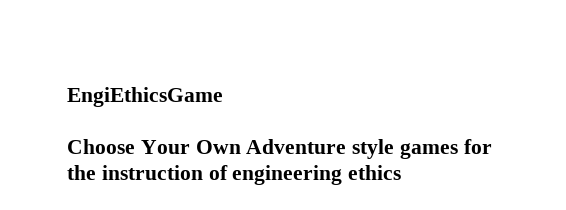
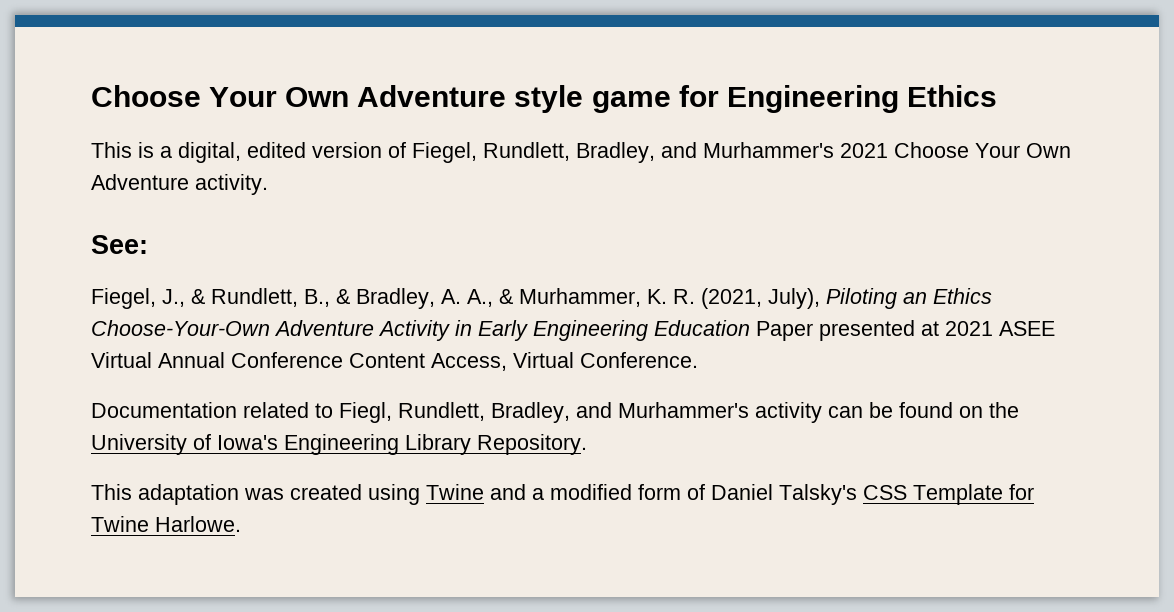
- EngiEthicsGame
- Choose Your Own Adventure style games for the instruction of engineering ethics
+ Choose Your Own Adventure style game for Engineering Ethics
+ This is a digital, edited version of Fiegel, Rundlett, Bradley, and Murhammer's 2021 Choose Your Own Adventure activity.
+ See:
+ Fiegel, J., & Rundlett, B., & Bradley, A. A., & Murhammer, K. R. (2021, July), Piloting an Ethics Choose-Your-Own Adventure Activity in Early Engineering Education Paper presented at 2021 ASEE Virtual Annual Conference Content Access, Virtual Conference.
+ Documentation related to Fiegl, Rundlett, Bradley, and Murhammer's activity can be found on the University of Iowa's Engineering Library Repository.
+ This adaptation was created using Twine and a modified form of Daniel Talsky's CSS Template for Twine Harlowe.

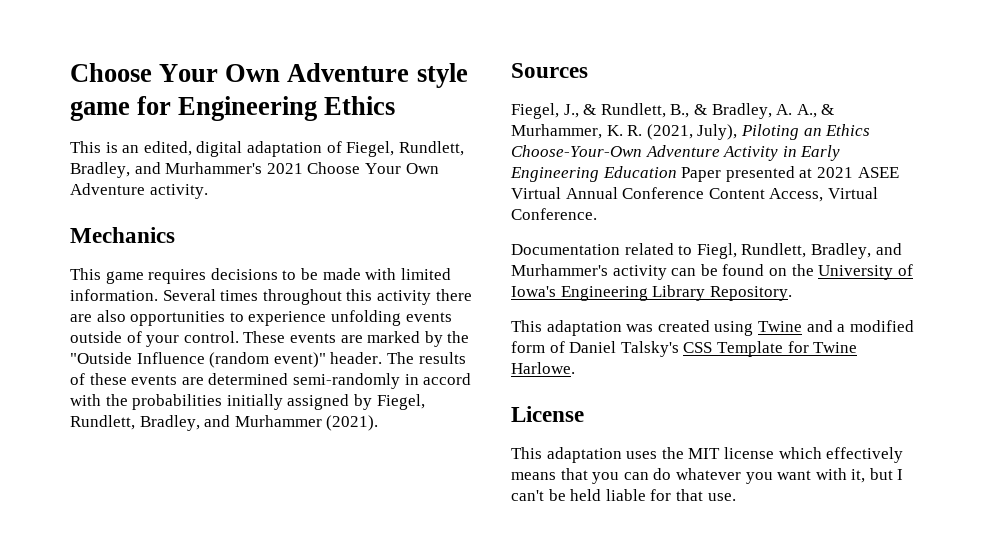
- This is a digital, edited version of Fiegel, Rundlett, Bradley, and Murhammer's 2021 Choose Your Own Adventure activity.
+ This is an edited, digital adaptation of Fiegel, Rundlett, Bradley, and Murhammer's 2021 Choose Your Own Adventure activity.
- See:
+ Mechanics
+ This game requires decisions to be made with limited information. Several times throughout this activity there are also opportunities to experience unfolding events outside of your control. These events are marked by the "Outside Influence (random event)" header. The results of these events are determined semi-randomly in accord with the probabilities initially assigned by Fiegel, Rundlett, Bradley, and Murhammer (2021).
+ Sources
+ License
+ This adaptation uses the MIT license which effectively means that you can do whatever you want with it, but I can't be held liable for that use.

